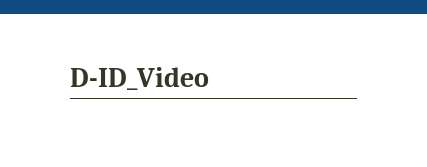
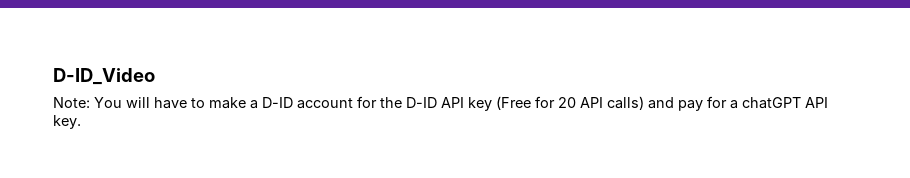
+ Note: You will have to make a D-ID account for the D-ID API key (Free for 20 API calls) and pay for a chatGPT API key.

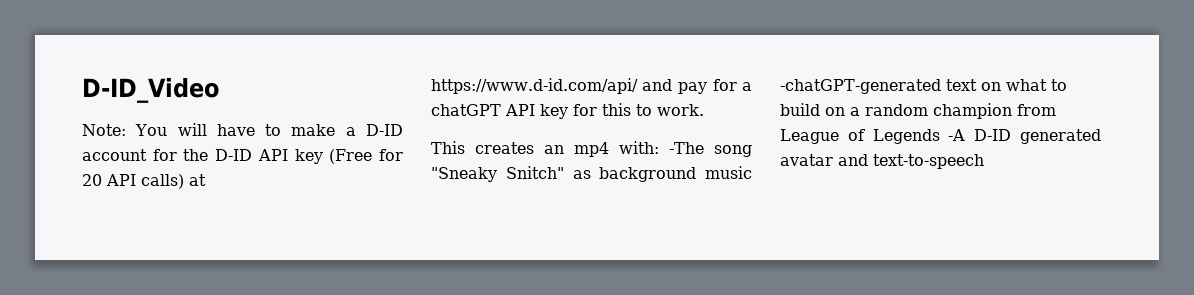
- Note: You will have to make a D-ID account for the D-ID API key (Free for 20 API calls) and pay for a chatGPT API key.
+ Note: You will have to make a D-ID account for the D-ID API key (Free for 20 API calls) at https://www.d-id.com/api/ and pay for a chatGPT API key for this to work.
+ This creates an mp4 with: -The song "Sneaky Snitch" as background music -chatGPT-generated text on what to build on a random champion from League of Legends -A D-ID generated avatar and text-to-speech

